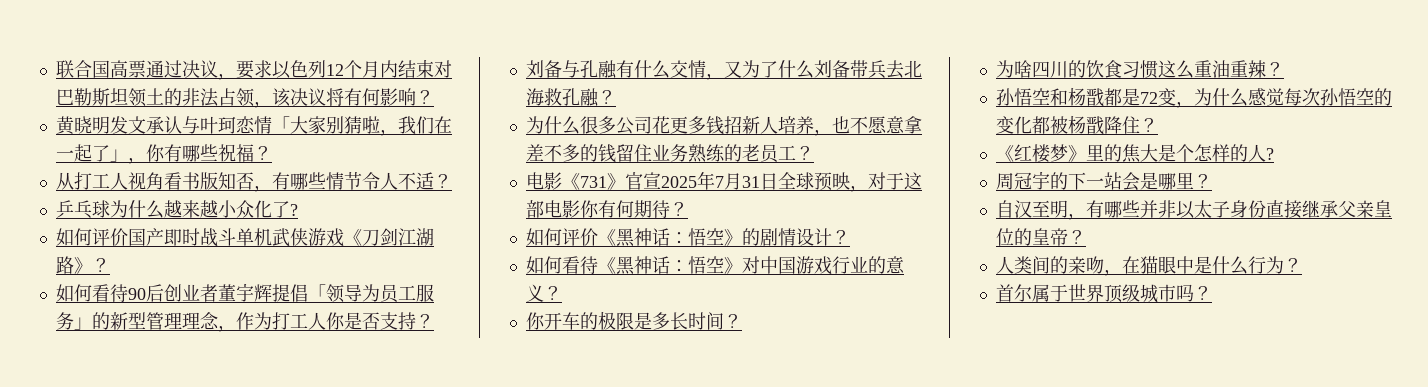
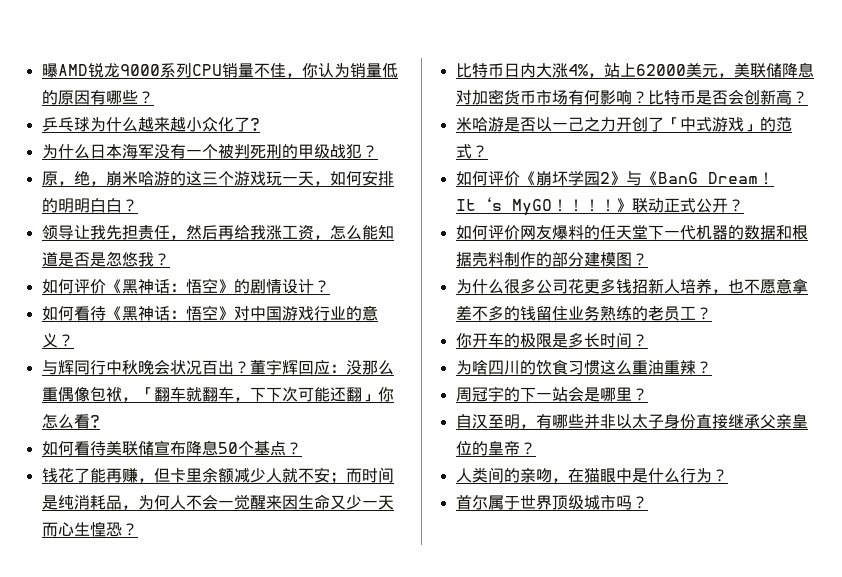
- 联合国高票通过决议，要求以色列12个月内结束对巴勒斯坦领土的非法占领，该决议将有何影响？
- 黄晓明发文承认与叶珂恋情「大家别猜啦，我们在一起了」，你有哪些祝福？
- 从打工人视角看书版知否，有哪些情节令人不适？
+ 曝AMD锐龙9000系列CPU销量不佳，你认为销量低的原因有哪些？
- 如何评价国产即时战斗单机武侠游戏《刀剑江湖路》？
- 如何看待90后创业者董宇辉提倡「领导为员工服务」的新型管理理念，作为打工人你是否支持？
- 刘备与孔融有什么交情，又为了什么刘备带兵去北海救孔融？
- 为什么很多公司花更多钱招新人培养，也不愿意拿差不多的钱留住业务熟练的老员工？
- 电影《731》官宣2025年7月31日全球预映，对于这部电影你有何期待？
+ 为什么日本海军没有一个被判死刑的甲级战犯？
+ 原，绝，崩米哈游的这三个游戏玩一天，如何安排的明明白白？
+ 领导让我先担责任，然后再给我涨工资，怎么能知道是否是忽悠我？
+ 与辉同行中秋晚会状况百出？董宇辉回应：没那么重偶像包袱，「翻车就翻车，下下次可能还翻」你怎么看?
+ 如何看待美联储宣布降息50个基点？
+ 钱花了能再赚，但卡里余额减少人就不安；而时间是纯消耗品，为何人不会一觉醒来因生命又少一天而心生惶恐？
+ 比特币日内大涨4%，站上62000美元，美联储降息对加密货币市场有何影响？比特币是否会创新高？
+ 米哈游是否以一己之力开创了「中式游戏」的范式？
+ 如何评价《崩坏学园2》与《BanG Dream！It‘s MyGO！！！！》联动正式公开？
+ 如何评价网友爆料的任天堂下一代机器的数据和根据壳料制作的部分建模图？
+ 为什么很多公司花更多钱招新人培养，也不愿意拿差不多的钱留住业务熟练的老员工？
- 孙悟空和杨戬都是72变，为什么感觉每次孙悟空的变化都被杨戬降住？
- 《红楼梦》里的焦大是个怎样的人?

